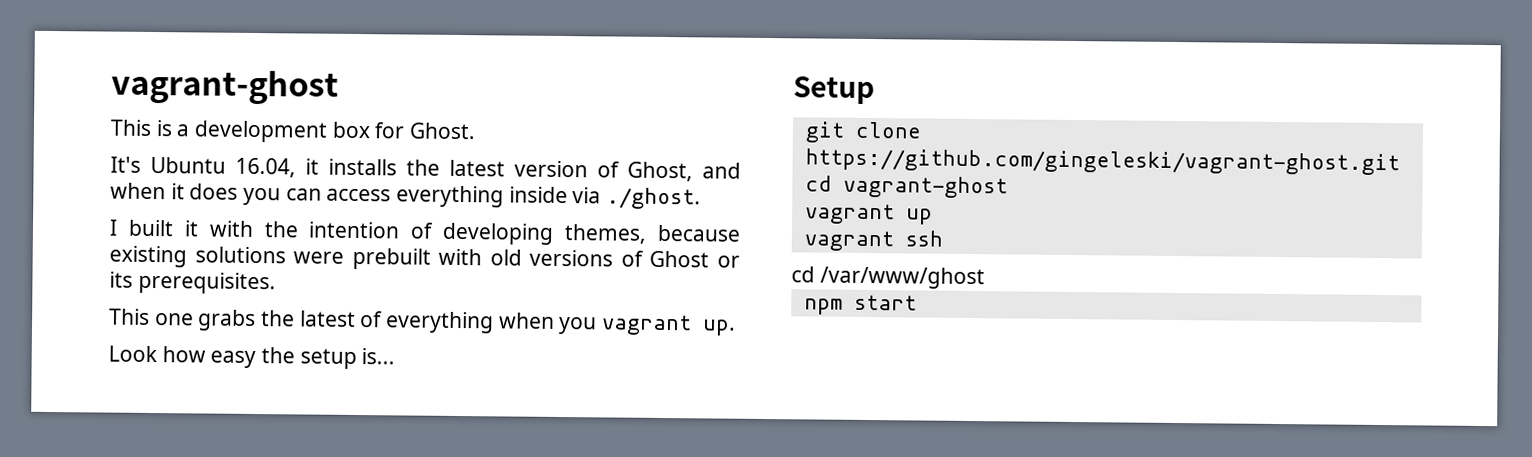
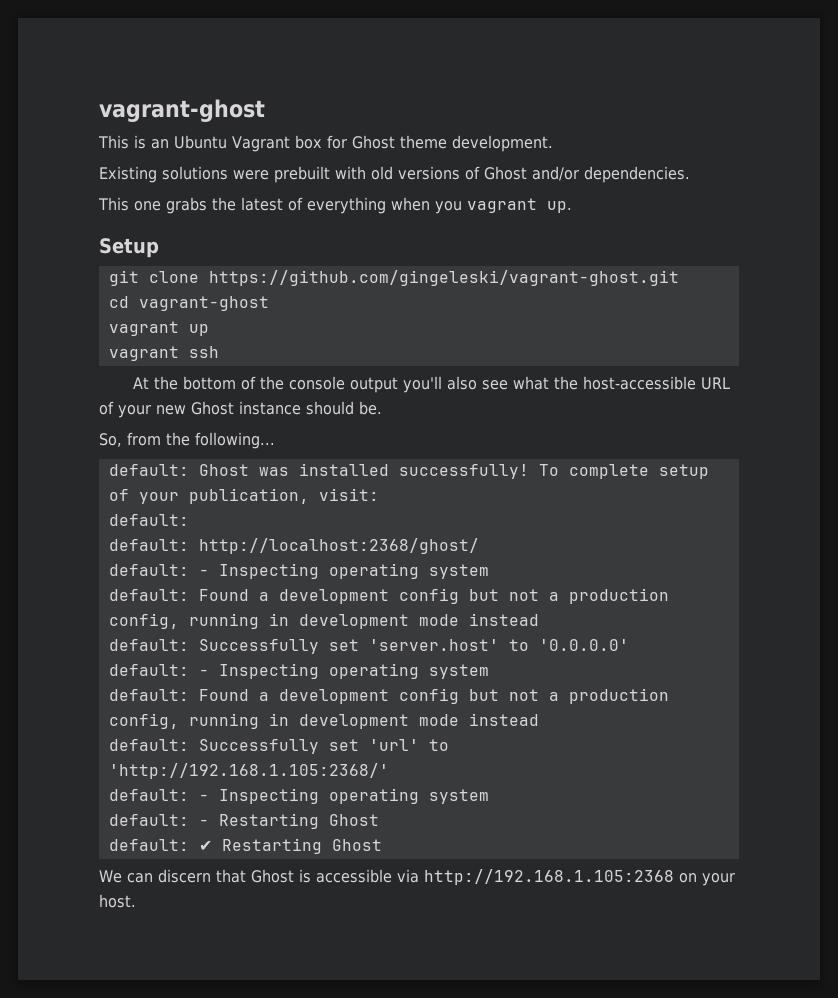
- This is a development box for Ghost.
- It's Ubuntu 16.04, it installs the latest version of Ghost, and when it does you can access everything inside via ./ghost.
- I built it with the intention of developing themes, because existing solutions were prebuilt with old versions of Ghost or its prerequisites.
+ This is an Ubuntu Vagrant box for Ghost theme development.
+ Existing solutions were prebuilt with old versions of Ghost and/or dependencies.
- Look how easy the setup is...
- cd /var/www/ghost
- npm start
+ At the bottom of the console output you'll also see what the host-accessible URL of your new Ghost instance should be.
+ So, from the following...
+ default: Ghost was installed successfully! To complete setup of your publication, visit:
+ default:
+ default: http://localhost:2368/ghost/
+ default: - Inspecting operating system
+ default: Found a development config but not a production config, running in development mode instead
+ default: Successfully set 'server.host' to '0.0.0.0'
+ default: - Inspecting operating system
+ default: Found a development config but not a production config, running in development mode instead
+ default: Successfully set 'url' to 'http://192.168.1.105:2368/'
+ default: - Inspecting operating system
+ default: - Restarting Ghost
+ default: ✔ Restarting Ghost
+ We can discern that Ghost is accessible via http://192.168.1.105:2368 on your host.

